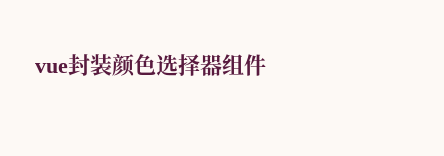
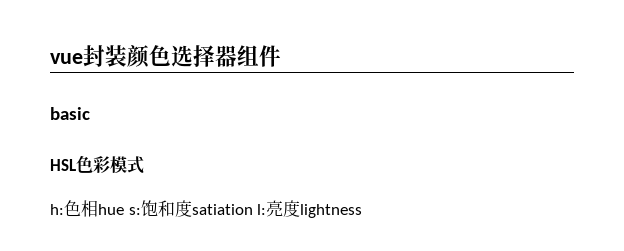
+ basic
+ HSL色彩模式
+ h:色相hue s:饱和度satiation l:亮度lightness

